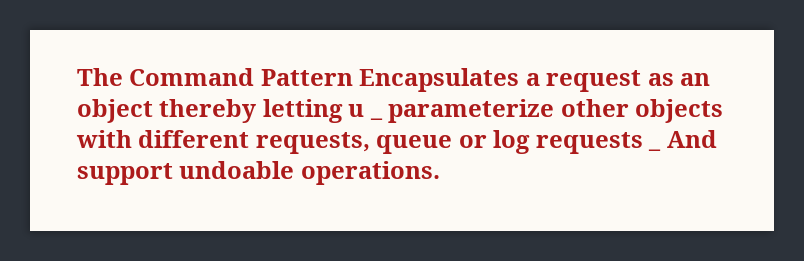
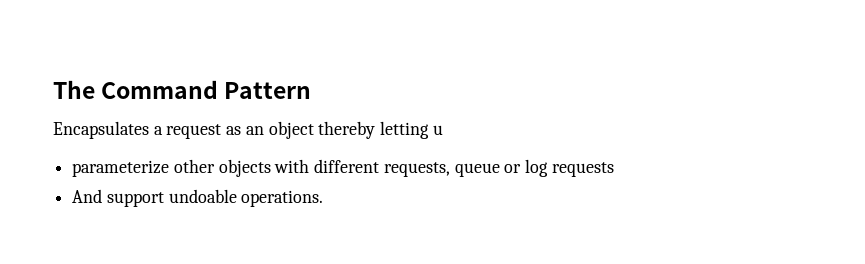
- The Command Pattern Encapsulates a request as an object thereby letting u _ parameterize other objects with different requests, queue or log requests _ And support undoable operations.
+ The Command Pattern
+ Encapsulates a request as an object thereby letting u
+ parameterize other objects with different requests, queue or log requests
+ And support undoable operations.

